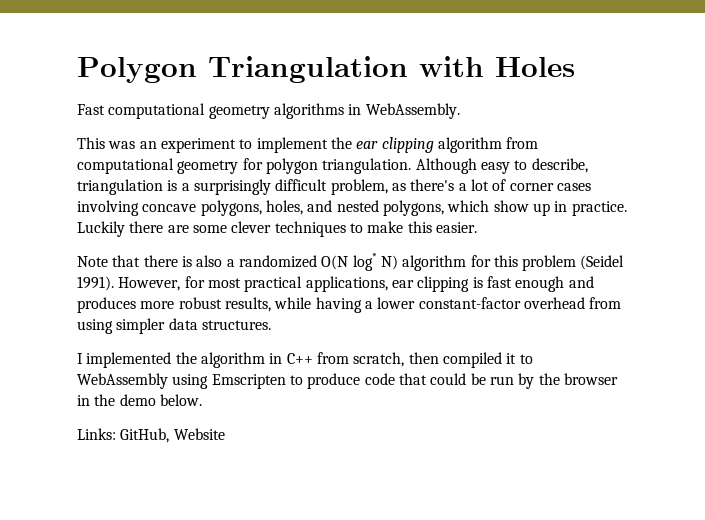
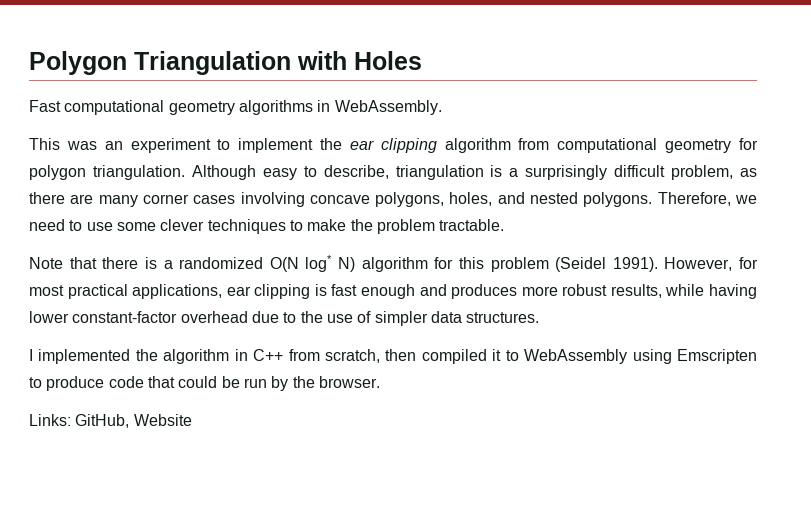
- Although easy to describe, triangulation is a surprisingly difficult problem, as there's a lot of corner cases involving concave polygons, holes, and nested polygons, which show up in practice. Luckily there are some clever techniques to make this easier.
+ Although easy to describe, triangulation is a surprisingly difficult problem, as there are many corner cases involving concave polygons, holes, and nested polygons. Therefore, we need to use some clever techniques to make the problem tractable.
- Note that there is also a randomized O(N log* N) algorithm for this problem (Seidel 1991).
+ Note that there is a randomized O(N log* N) algorithm for this problem (Seidel 1991).
- However, for most practical applications, ear clipping is fast enough and produces more robust results, while having a lower constant-factor overhead from using simpler data structures.
+ However, for most practical applications, ear clipping is fast enough and produces more robust results, while having lower constant-factor overhead due to the use of simpler data structures.
- I implemented the algorithm in C++ from scratch, then compiled it to WebAssembly using Emscripten to produce code that could be run by the browser in the demo below.
+ I implemented the algorithm in C++ from scratch, then compiled it to WebAssembly using Emscripten to produce code that could be run by the browser.

